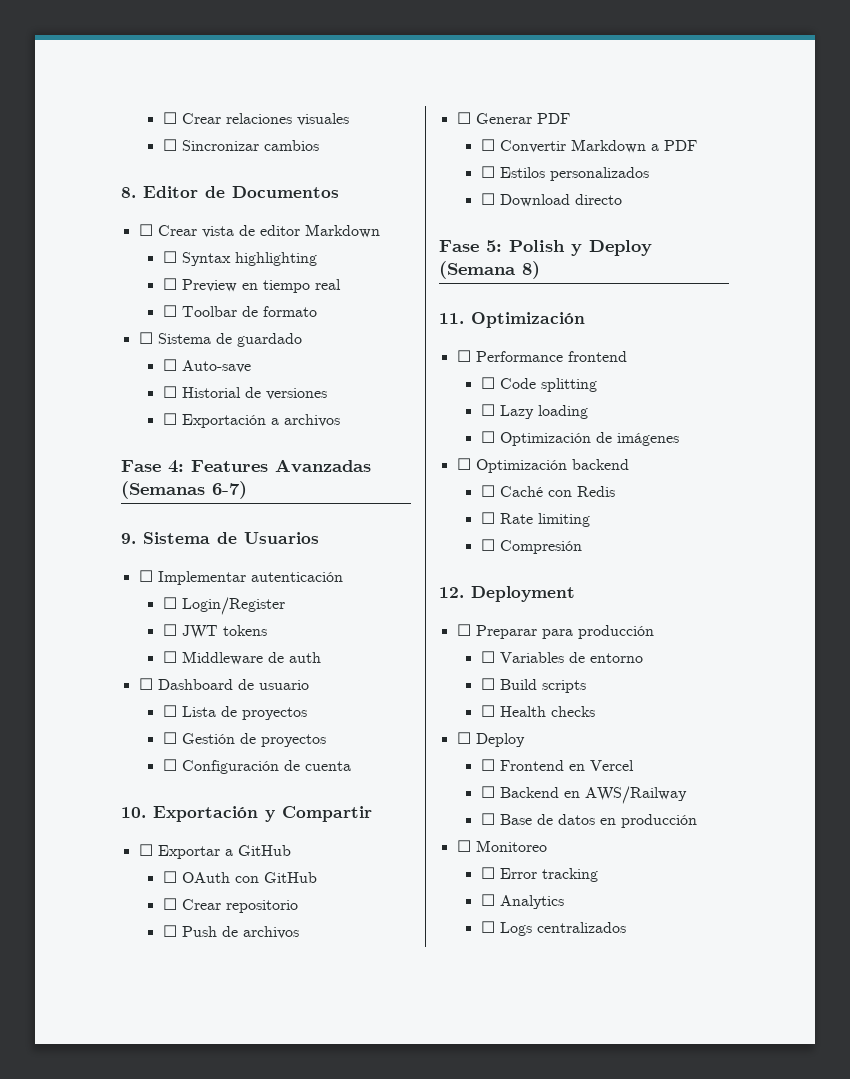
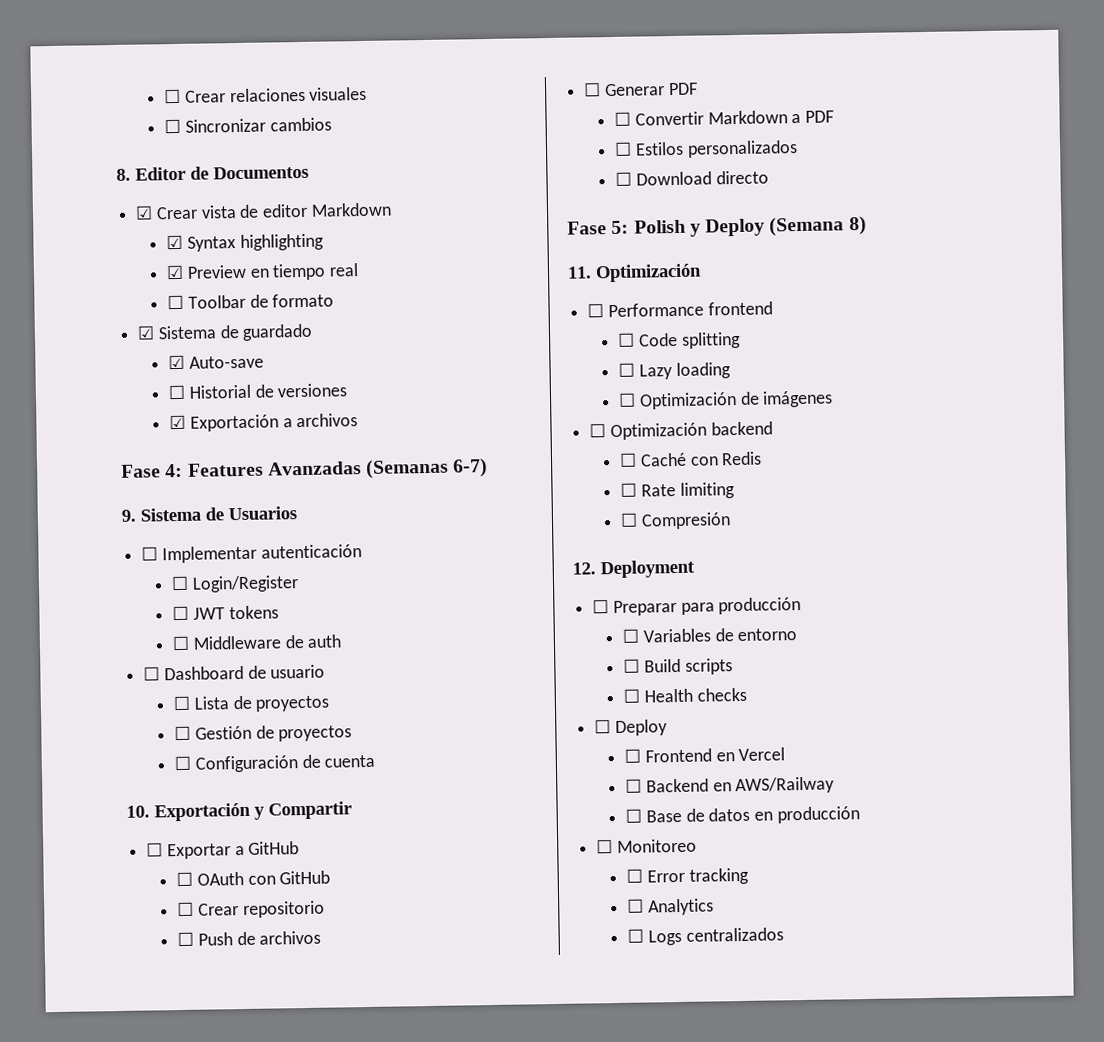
- ☐ Crear vista de editor Markdown
+ ☑ Crear vista de editor Markdown
- ☐ Syntax highlighting
+ ☑ Syntax highlighting
- ☐ Preview en tiempo real
+ ☑ Preview en tiempo real
- ☐ Sistema de guardado
+ ☑ Sistema de guardado
- ☐ Auto-save
+ ☑ Auto-save
- ☐ Exportación a archivos
+ ☑ Exportación a archivos

